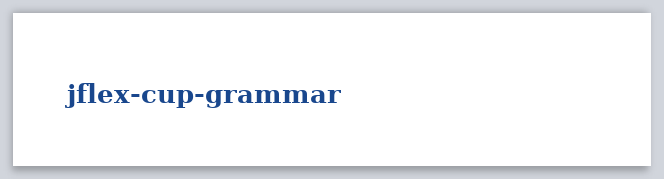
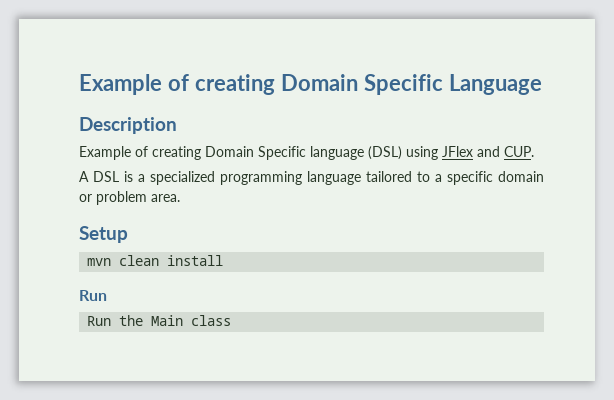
- jflex-cup-grammar
+ Example of creating Domain Specific Language
+ Description
+ Example of creating Domain Specific language (DSL) using JFlex and CUP.
+ A DSL is a specialized programming language tailored to a specific domain or problem area.
+ Setup
+ mvn clean install
+ Run
+ Run the Main class

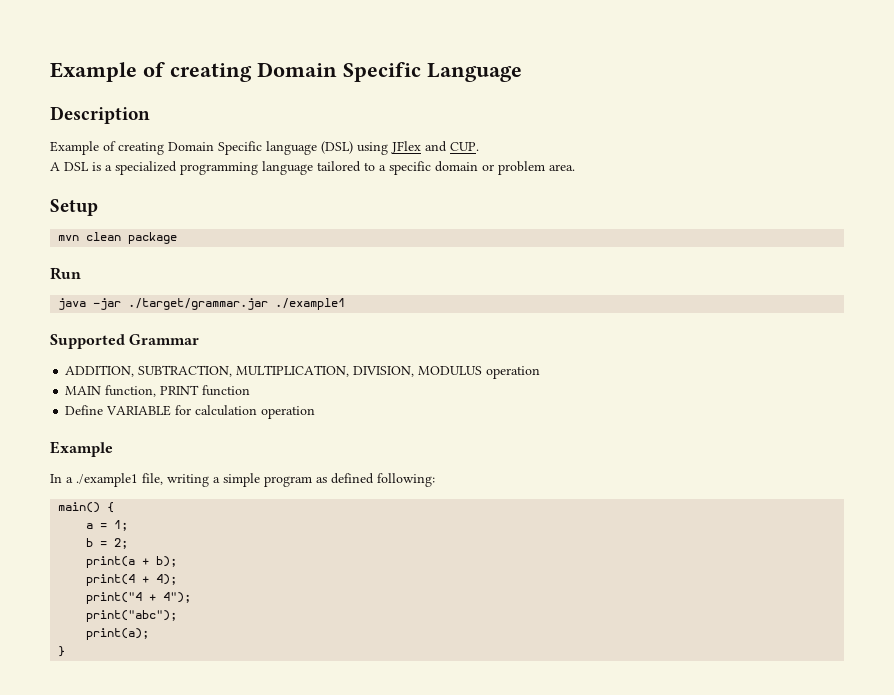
- mvn clean install
+ mvn clean package
- Run the Main class
+ java -jar ./target/grammar.jar ./example1
+ Supported Grammar
+ ADDITION, SUBTRACTION, MULTIPLICATION, DIVISION, MODULUS operation
+ MAIN function, PRINT function
+ Define VARIABLE for calculation operation
+ Example
+ In a ./example1 file, writing a simple program as defined following:
+ main() {
+ a = 1;
+ b = 2;
+ print(a + b);
+ print(4 + 4);
+ print("4 + 4");
+ print("abc");
+ print(a);
+ }

